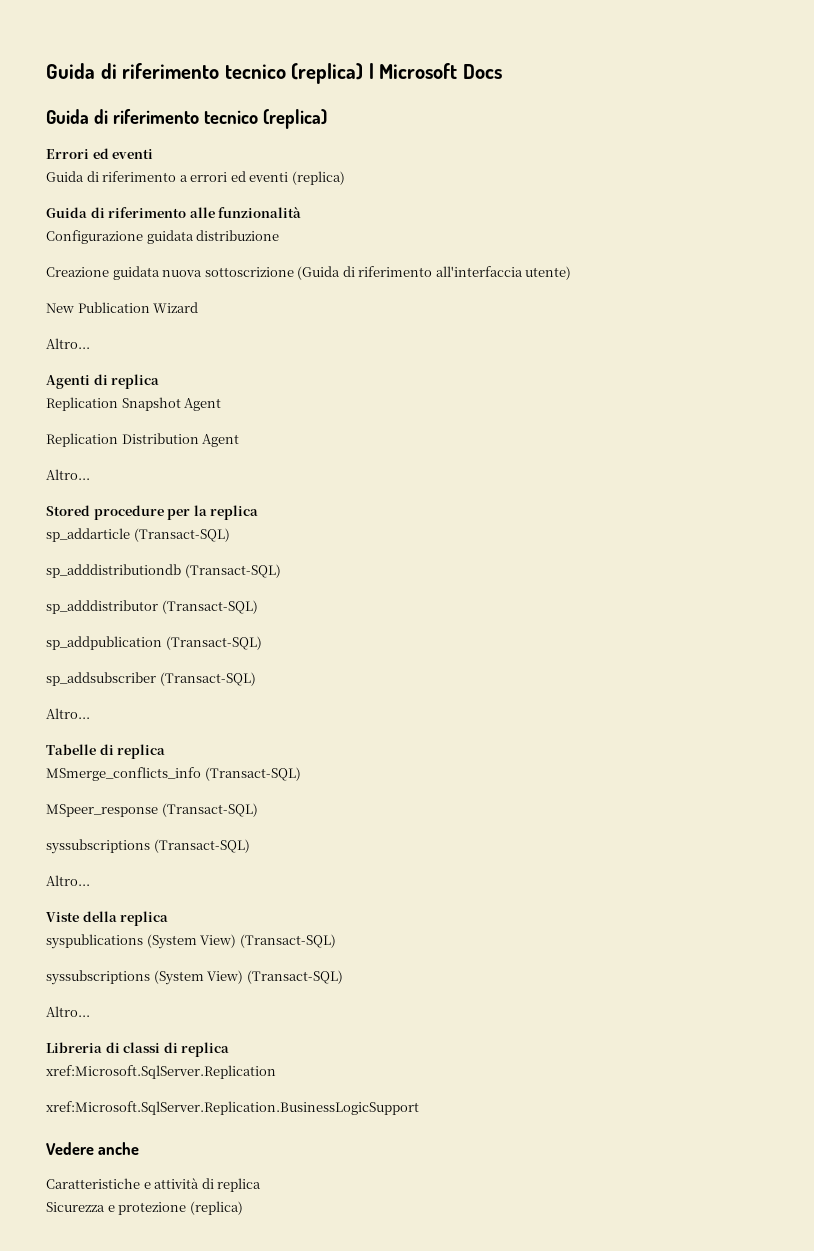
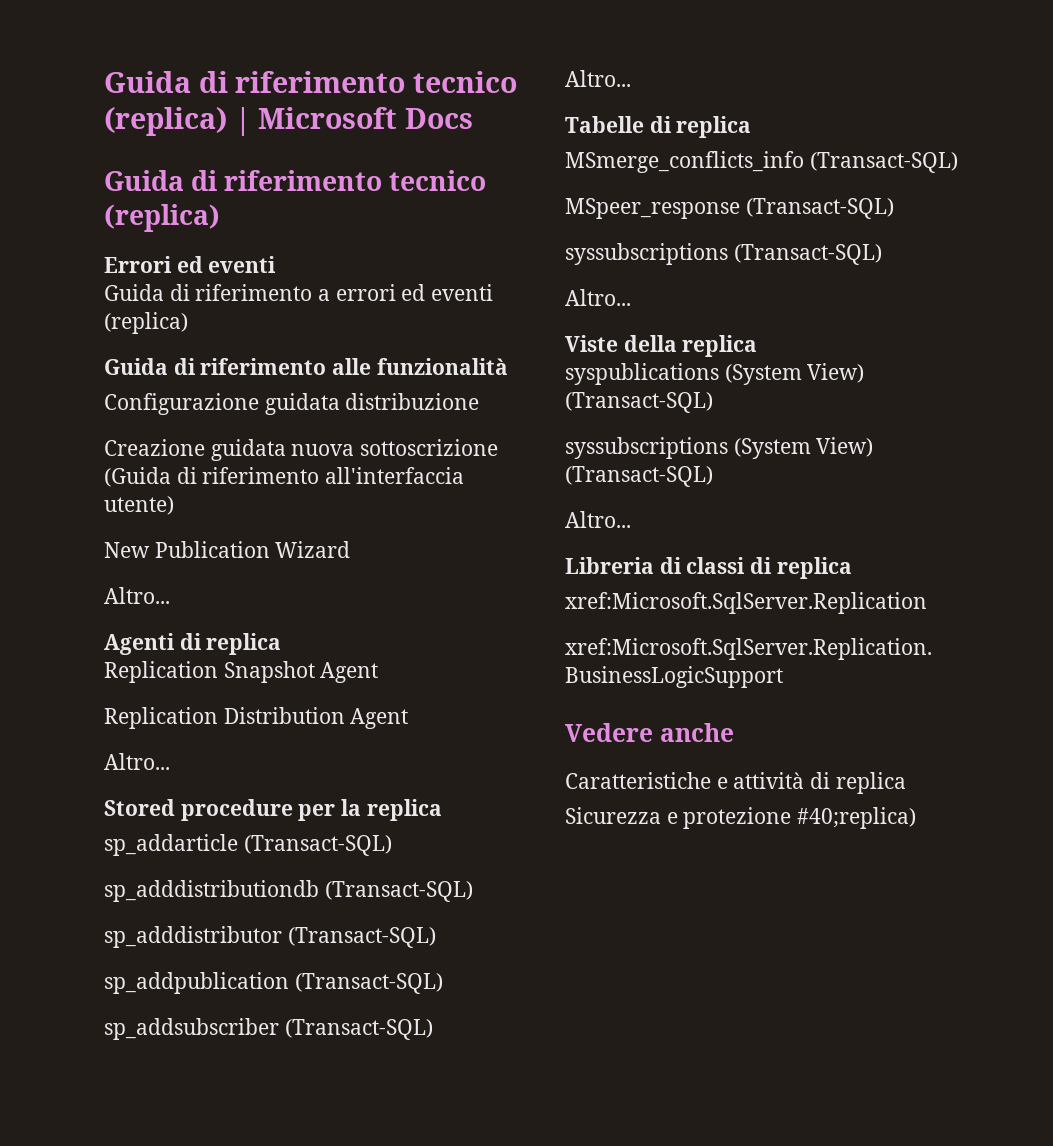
- Sicurezza e protezione (replica)
+ Sicurezza e protezione #40;replica)

